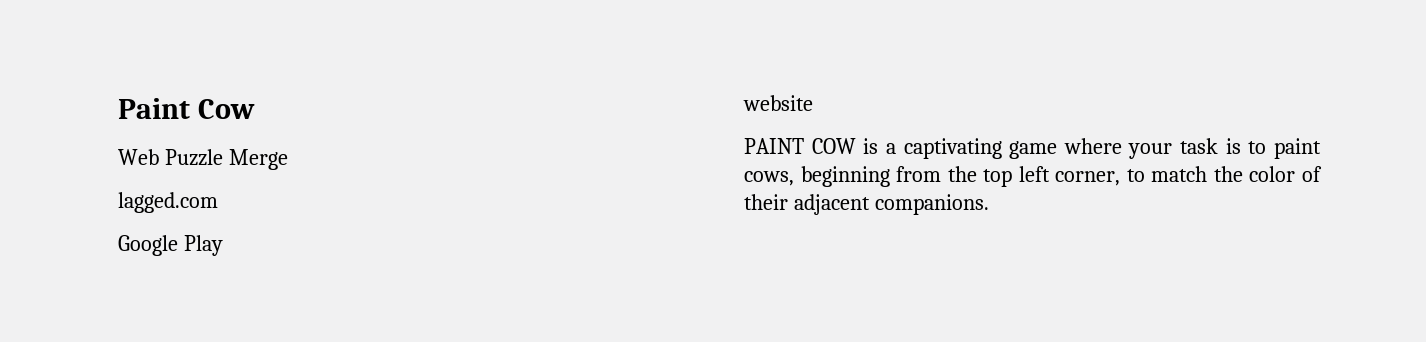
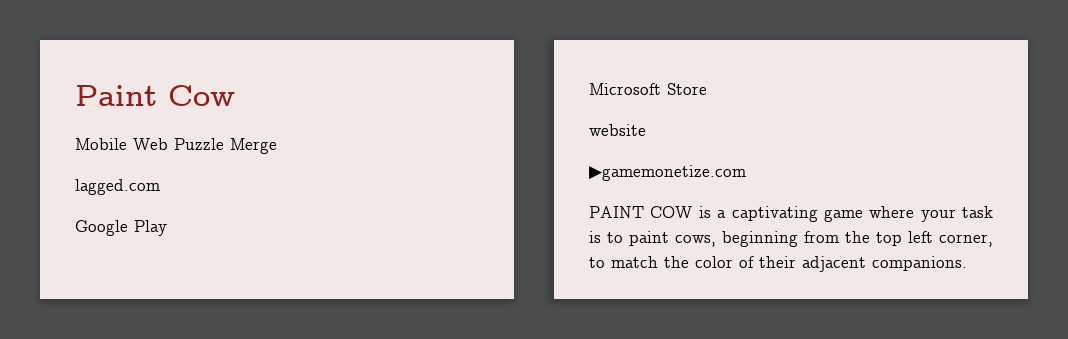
- Web Puzzle Merge
+ Mobile Web Puzzle Merge
+ Microsoft Store
+ ▶gamemonetize.com

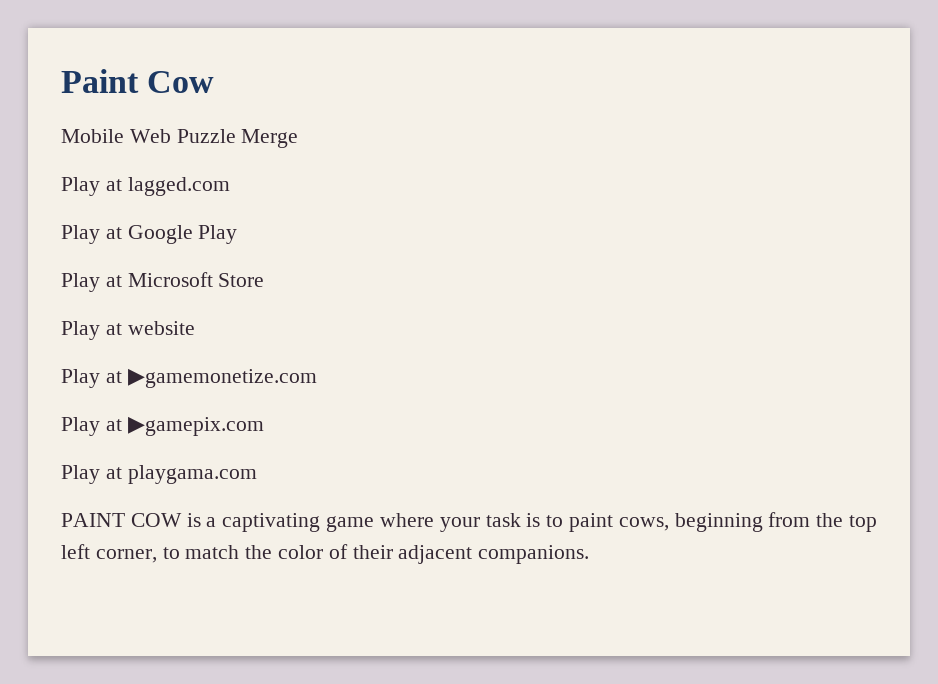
- lagged.com
+ Play at lagged.com
- Google Play
+ Play at Google Play
- Microsoft Store
+ Play at Microsoft Store
- website
+ Play at website
- ▶gamemonetize.com
+ Play at ▶gamemonetize.com
+ Play at ▶gamepix.com
+ Play at playgama.com

